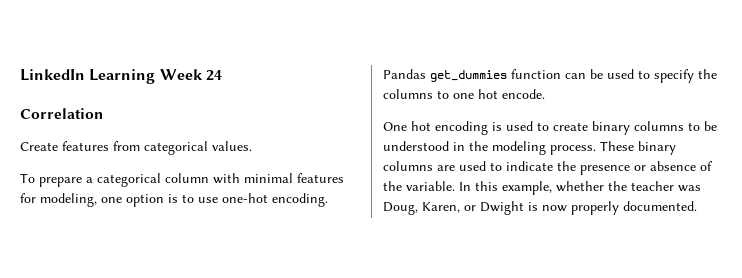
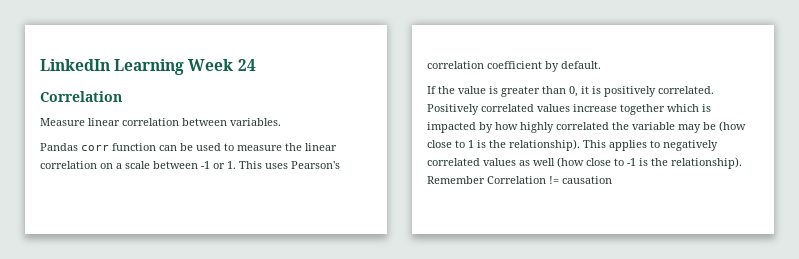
- Create features from categorical values.
- To prepare a categorical column with minimal features for modeling, one option is to use one-hot encoding. Pandas get_dummies function can be used to specify the columns to one hot encode.
- One hot encoding is used to create binary columns to be understood in the modeling process. These binary columns are used to indicate the presence or absence of the variable. In this example, whether the teacher was Doug, Karen, or Dwight is now properly documented.
+ Measure linear correlation between variables.
+ Pandas corr function can be used to measure the linear correlation on a scale between -1 or 1. This uses Pearson's correlation coefficient by default.
+ If the value is greater than 0, it is positively correlated. Positively correlated values increase together which is impacted by how highly correlated the variable may be (how close to 1 is the relationship). This applies to negatively correlated values as well (how close to -1 is the relationship). Remember Correlation != causation

